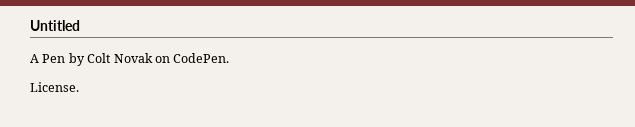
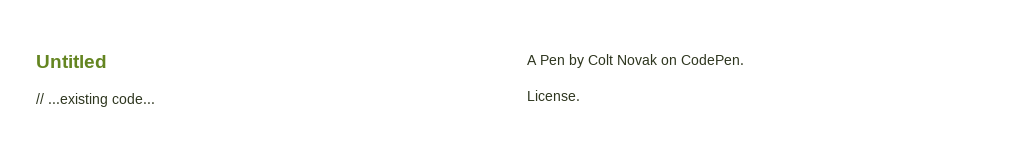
+ // ...existing code...

